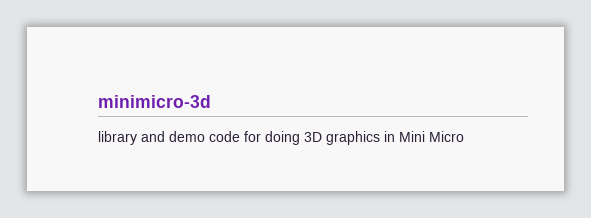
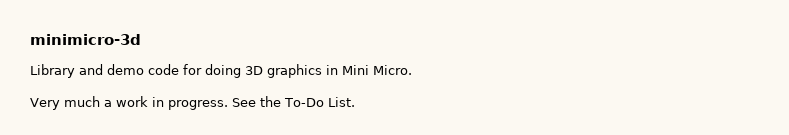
- library and demo code for doing 3D graphics in Mini Micro
+ Library and demo code for doing 3D graphics in Mini Micro.
+ Very much a work in progress. See the To-Do List.

